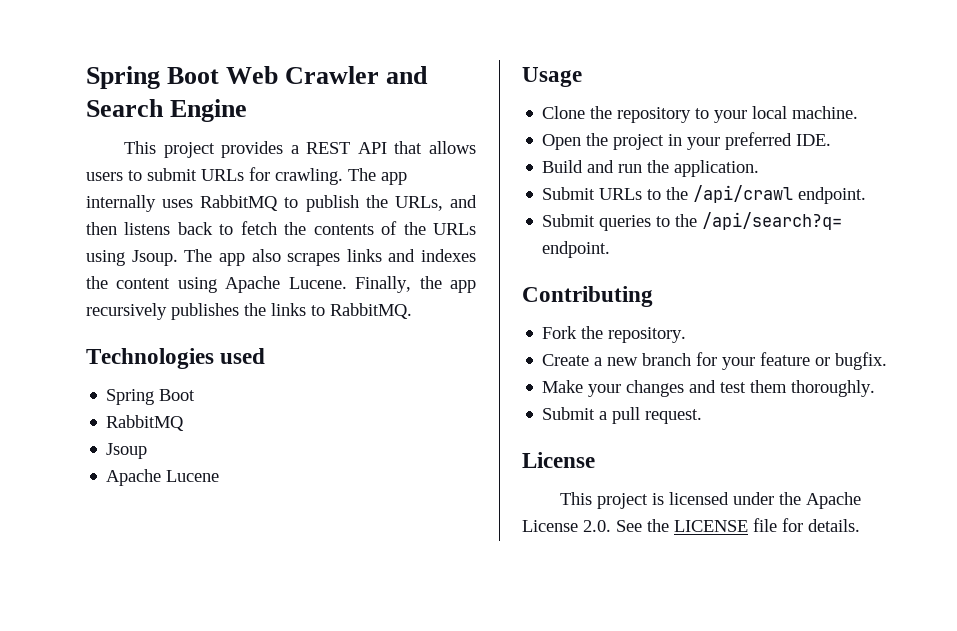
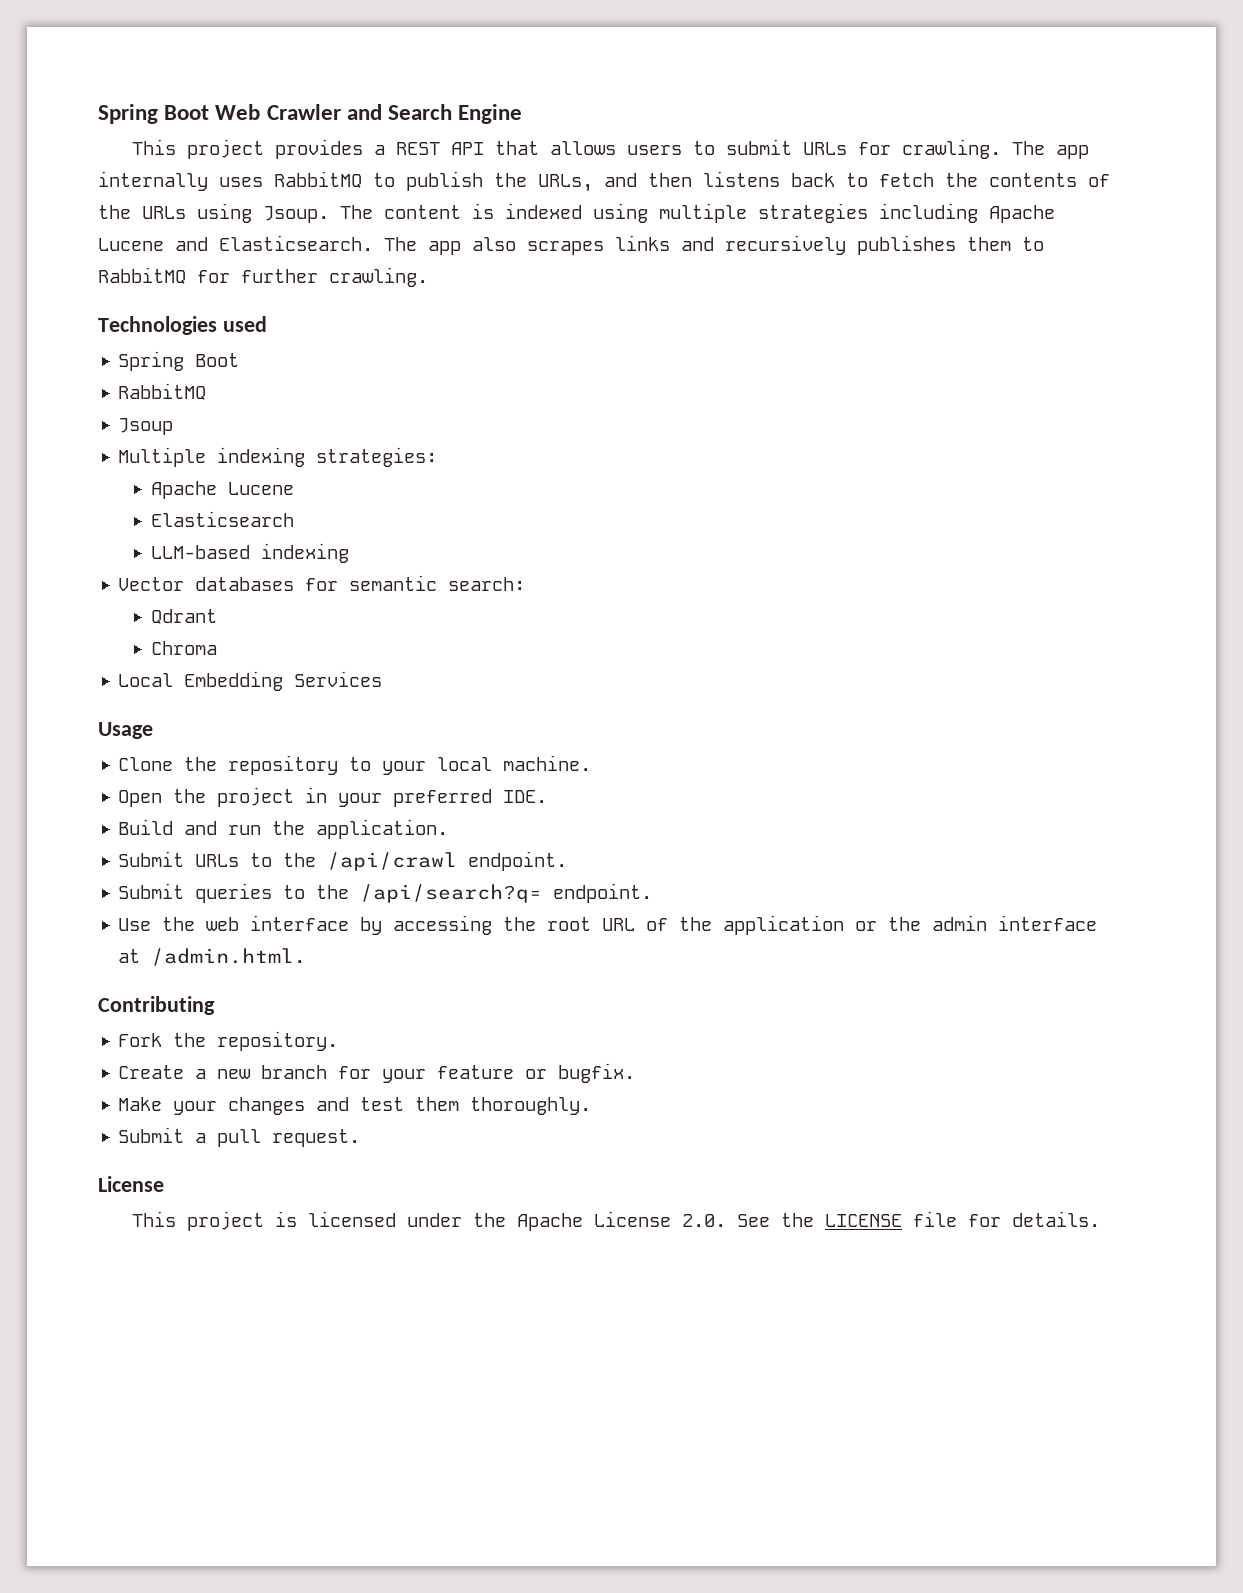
- The app also scrapes links and indexes the content using Apache Lucene. Finally, the app recursively publishes the links to RabbitMQ.
+ The content is indexed using multiple strategies including Apache Lucene and Elasticsearch. The app also scrapes links and recursively publishes them to RabbitMQ for further crawling.
+ Multiple indexing strategies:
  Apache Lucene
+ Elasticsearch
+ LLM-based indexing
+ Vector databases for semantic search:
+ Qdrant
+ Chroma
+ Local Embedding Services
+ Use the web interface by accessing the root URL of the application or the admin interface at /admin.html.

